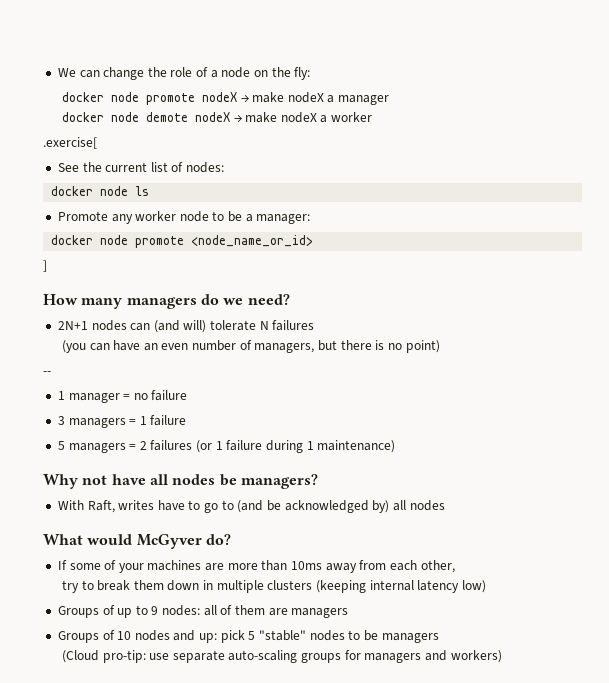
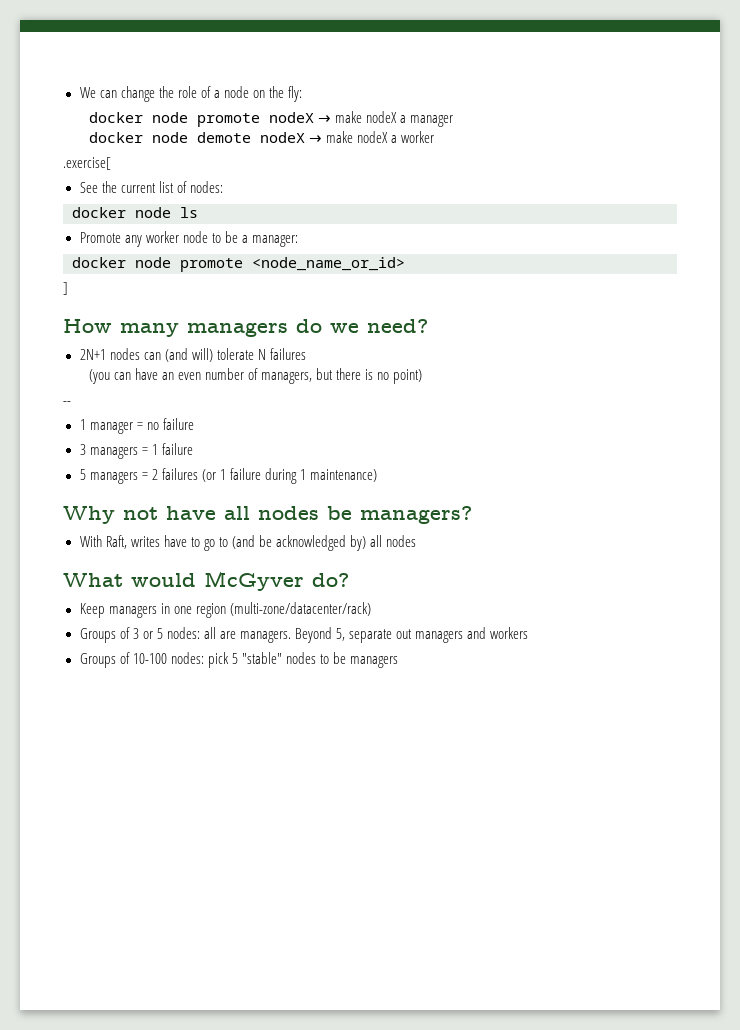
- If some of your machines are more than 10ms away from each other,
- try to break them down in multiple clusters (keeping internal latency low)
- Groups of up to 9 nodes: all of them are managers
- Groups of 10 nodes and up: pick 5 "stable" nodes to be managers
+ Keep managers in one region (multi-zone/datacenter/rack)
+ Groups of 3 or 5 nodes: all are managers. Beyond 5, separate out managers and workers
+ Groups of 10-100 nodes: pick 5 "stable" nodes to be managers
- (Cloud pro-tip: use separate auto-scaling groups for managers and workers)

